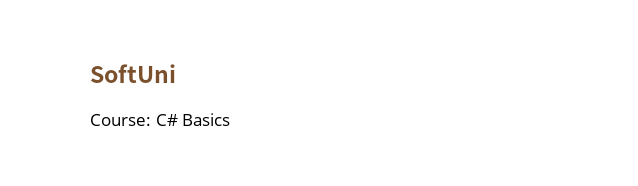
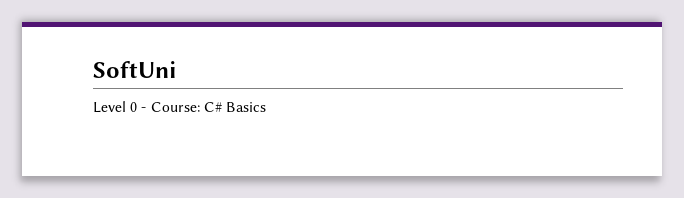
- Course: C# Basics
+ Level 0 - Course: C# Basics

